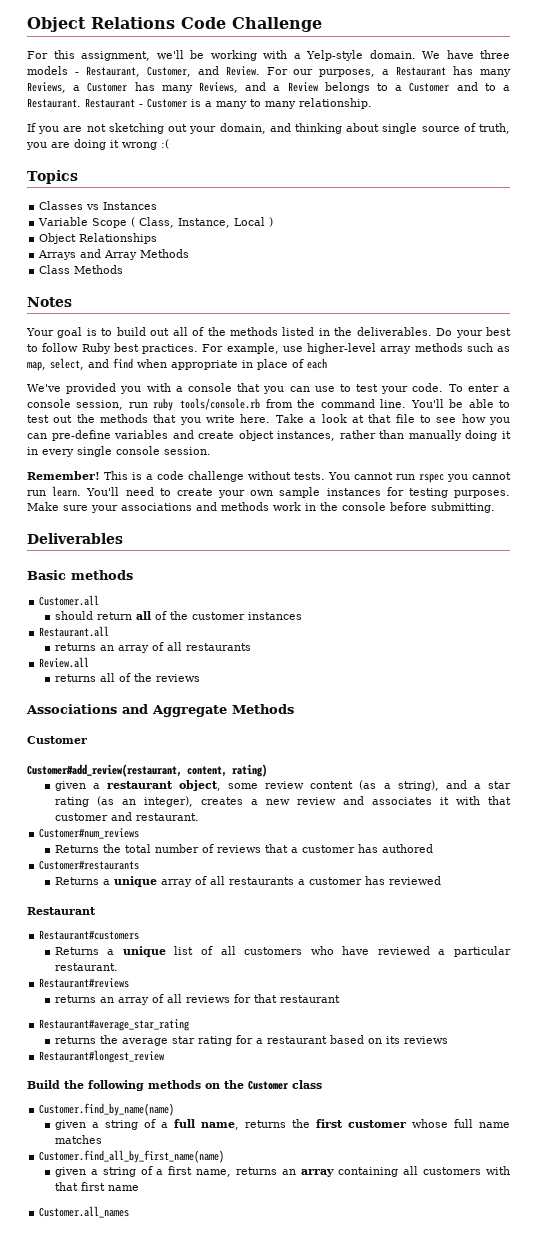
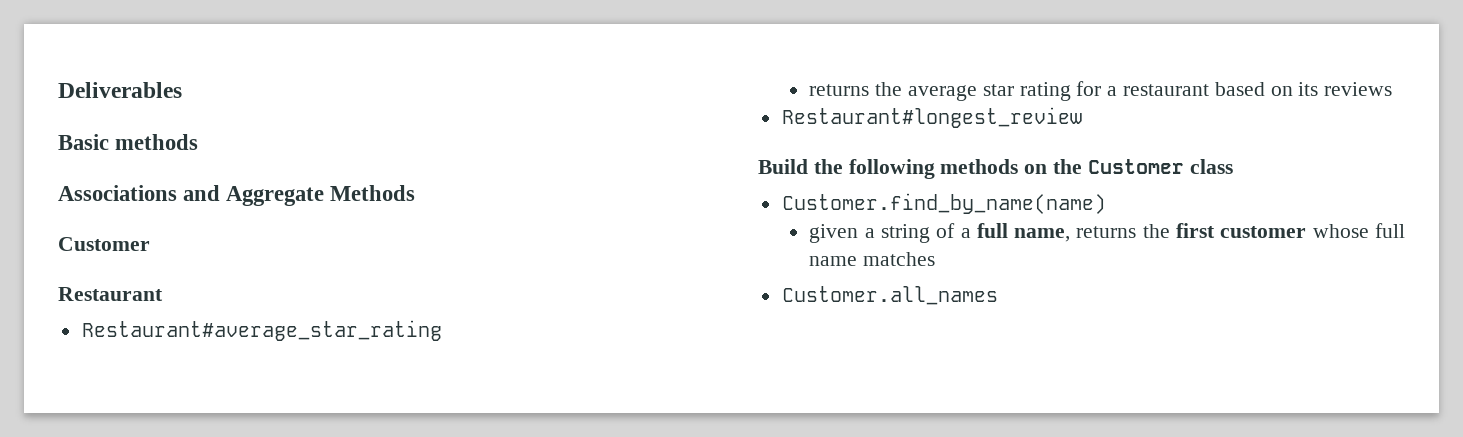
- Object Relations Code Challenge
- For this assignment, we'll be working with a Yelp-style domain. We have three models - Restaurant, Customer, and Review. For our purposes, a Restaurant has many Reviews, a Customer has many Reviews, and a Review belongs to a Customer and to a Restaurant. Restaurant - Customer is a many to many relationship.
- If you are not sketching out your domain, and thinking about single source of truth, you are doing it wrong :(
- Topics
- Classes vs Instances
- Variable Scope ( Class, Instance, Local )
- Object Relationships
- Arrays and Array Methods
- Class Methods
- Notes
- Your goal is to build out all of the methods listed in the deliverables. Do your best to follow Ruby best practices. For example, use higher-level array methods such as map, select, and find when appropriate in place of each
- We've provided you with a console that you can use to test your code. To enter a console session, run ruby tools/console.rb from the command line. You'll be able to test out the methods that you write here. Take a look at that file to see how you can pre-define variables and create object instances, rather than manually doing it in every single console session.
- Remember! This is a code challenge without tests. You cannot run rspec you cannot run learn. You'll need to create your own sample instances for testing purposes. Make sure your associations and methods work in the console before submitting.
  Deliverables
  Basic methods
- Customer.all
- should return all of the customer instances
- Restaurant.all
- returns an array of all restaurants
- Review.all
- returns all of the reviews
- Customer#add_review(restaurant, content, rating)
- given a restaurant object, some review content (as a string), and a star rating (as an integer), creates a new review and associates it with that customer and restaurant.
- Customer#num_reviews
- Returns the total number of reviews that a customer has authored
- Customer#restaurants
- Returns a unique array of all restaurants a customer has reviewed
  Restaurant
- Restaurant#customers
- Returns a unique list of all customers who have reviewed a particular restaurant.
- Restaurant#reviews
- returns an array of all reviews for that restaurant
- Customer.find_all_by_first_name(name)
- given a string of a first name, returns an array containing all customers with that first name

